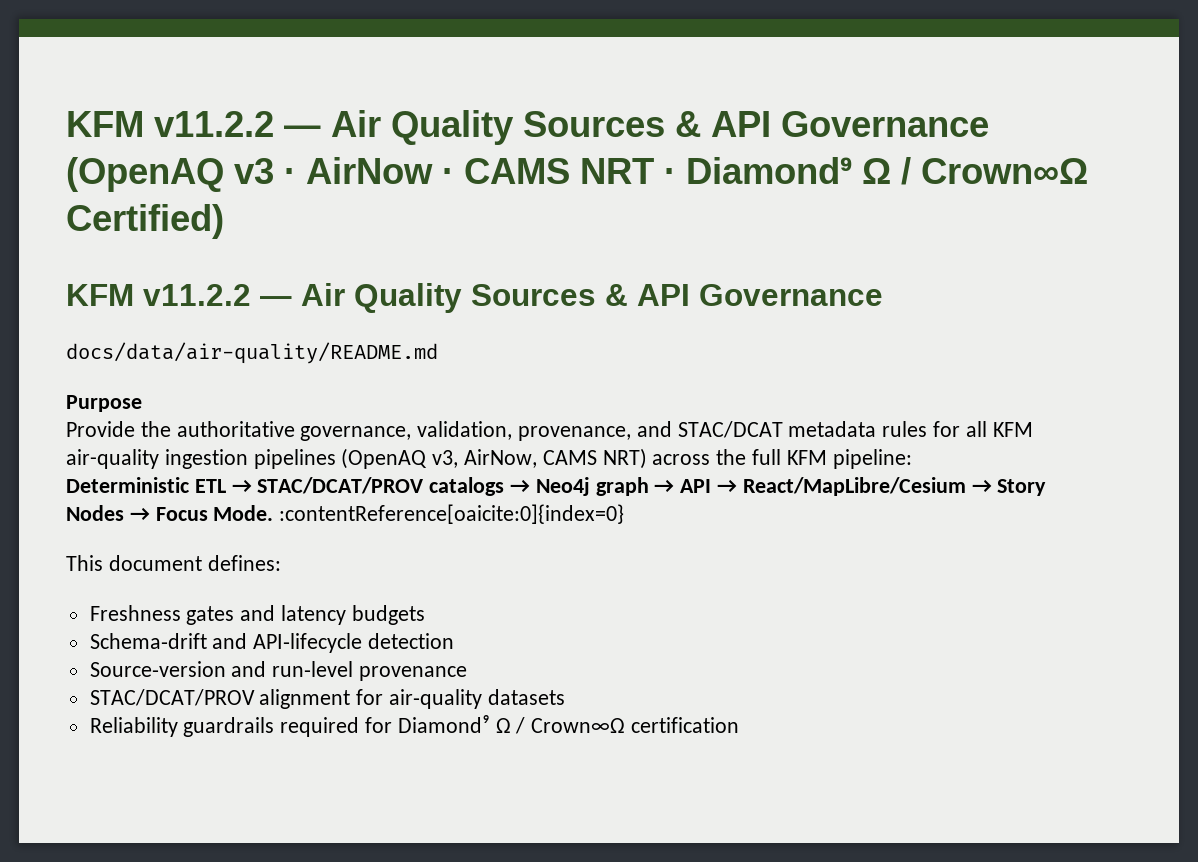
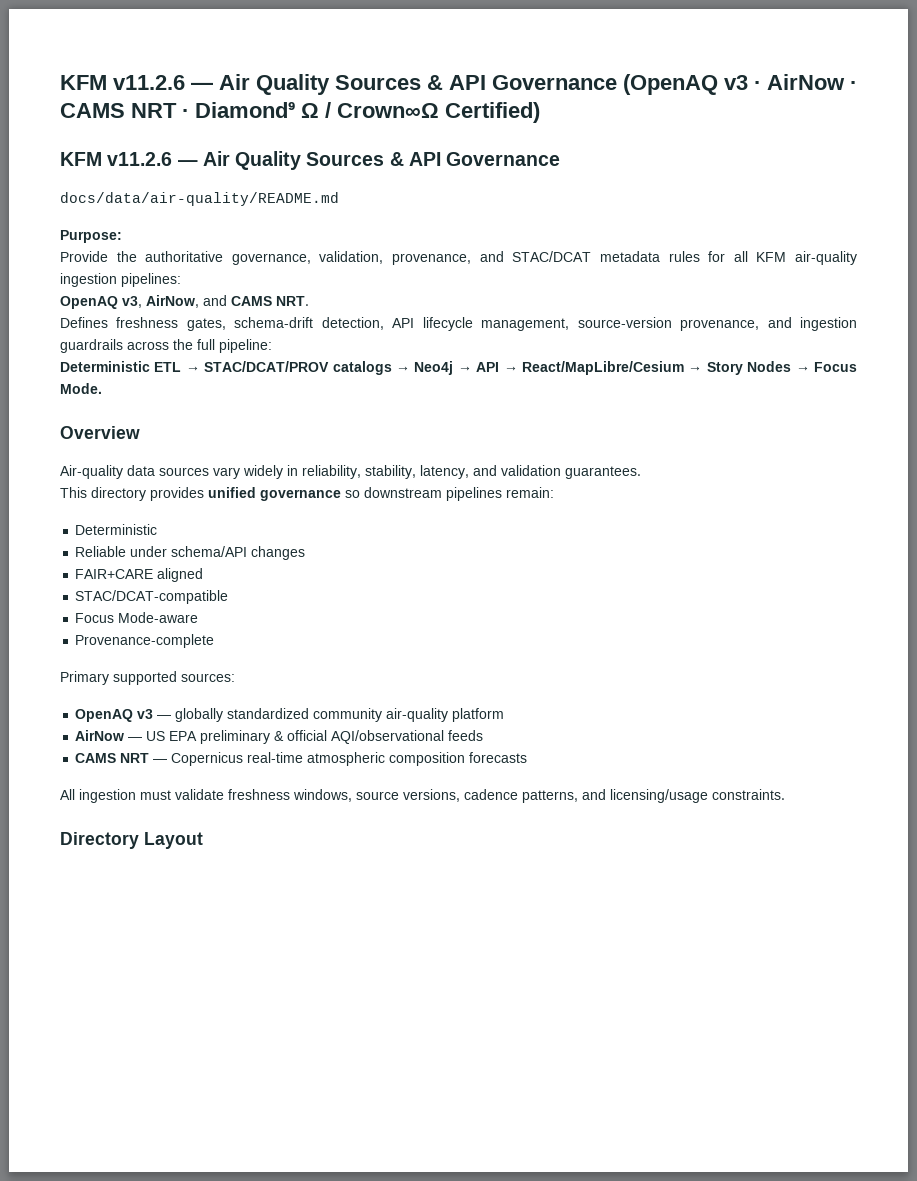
- KFM v11.2.2 — Air Quality Sources & API Governance (OpenAQ v3 · AirNow · CAMS NRT · Diamond⁹ Ω / Crown∞Ω Certified)
- KFM v11.2.2 — Air Quality Sources & API Governance
+ KFM v11.2.6 — Air Quality Sources & API Governance (OpenAQ v3 · AirNow · CAMS NRT · Diamond⁹ Ω / Crown∞Ω Certified)
+ KFM v11.2.6 — Air Quality Sources & API Governance
- Purpose
+ Purpose:
- Provide the authoritative governance, validation, provenance, and STAC/DCAT metadata rules for all KFM air-quality ingestion pipelines (OpenAQ v3, AirNow, CAMS NRT) across the full KFM pipeline:
+ Provide the authoritative governance, validation, provenance, and STAC/DCAT metadata rules for all KFM air-quality ingestion pipelines:
+ OpenAQ v3, AirNow, and CAMS NRT.
+ Defines freshness gates, schema-drift detection, API lifecycle management, source-version provenance, and ingestion guardrails across the full pipeline:
- Deterministic ETL → STAC/DCAT/PROV catalogs → Neo4j graph → API → React/MapLibre/Cesium → Story Nodes → Focus Mode. :contentReference[oaicite:0]{index=0}
- This document defines:
- Freshness gates and latency budgets
- Schema‑drift and API‑lifecycle detection
- Source‑version and run‑level provenance
- STAC/DCAT/PROV alignment for air‑quality datasets
- Reliability guardrails required for Diamond⁹ Ω / Crown∞Ω certification
+ Deterministic ETL → STAC/DCAT/PROV catalogs → Neo4j → API → React/MapLibre/Cesium → Story Nodes → Focus Mode.
+ Overview
+ Air-quality data sources vary widely in reliability, stability, latency, and validation guarantees.
+ This directory provides unified governance so downstream pipelines remain:
+ Deterministic
+ Reliable under schema/API changes
+ FAIR+CARE aligned
+ STAC/DCAT-compatible
+ Focus Mode-aware
+ Provenance-complete
+ Primary supported sources:
+ OpenAQ v3 — globally standardized community air-quality platform
+ AirNow — US EPA preliminary & official AQI/observational feeds
+ CAMS NRT — Copernicus real-time atmospheric composition forecasts
+ All ingestion must validate freshness windows, source versions, cadence patterns, and licensing/usage constraints.
+ Directory Layout

